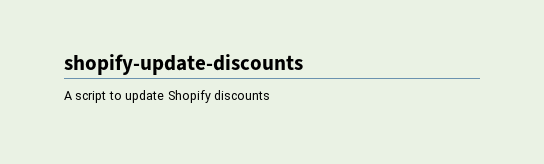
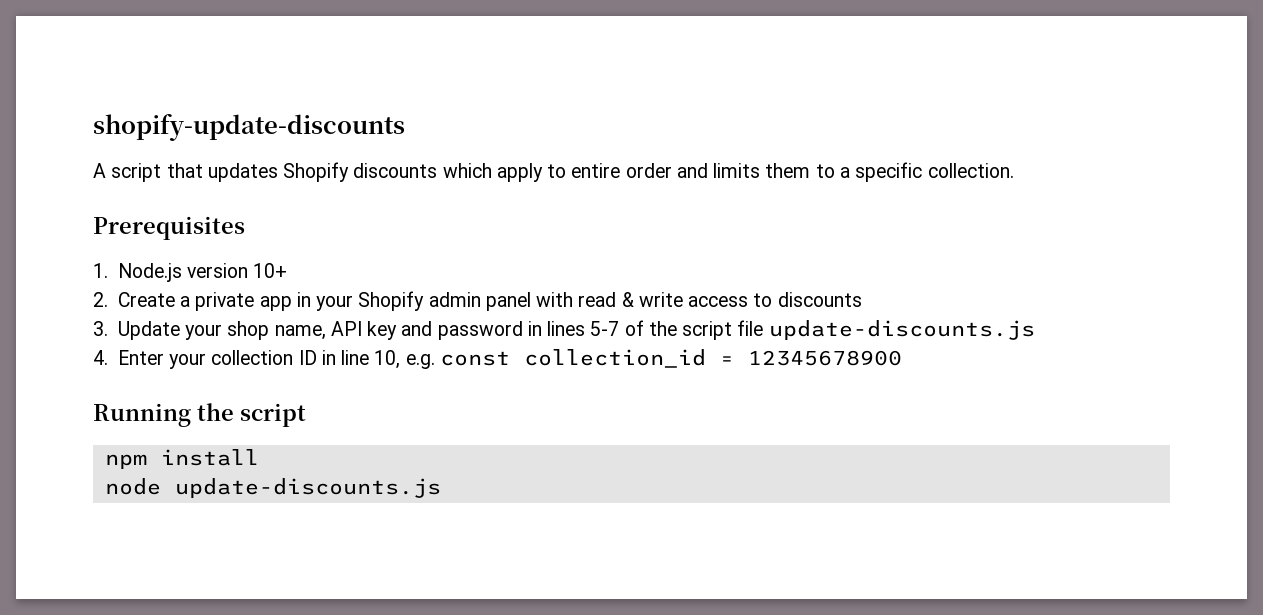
- A script to update Shopify discounts
+ A script that updates Shopify discounts which apply to entire order and limits them to a specific collection.
+ Prerequisites
+ 1. Node.js version 10+
+ 2. Create a private app in your Shopify admin panel with read & write access to discounts
+ 3. Update your shop name, API key and password in lines 5-7 of the script file update-discounts.js
+ 4. Enter your collection ID in line 10, e.g. const collection_id = 12345678900
+ Running the script
+ npm install
+ node update-discounts.js

